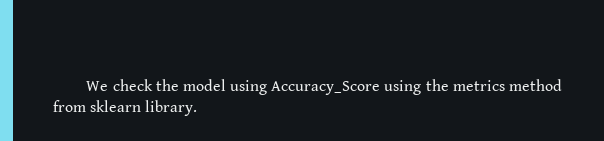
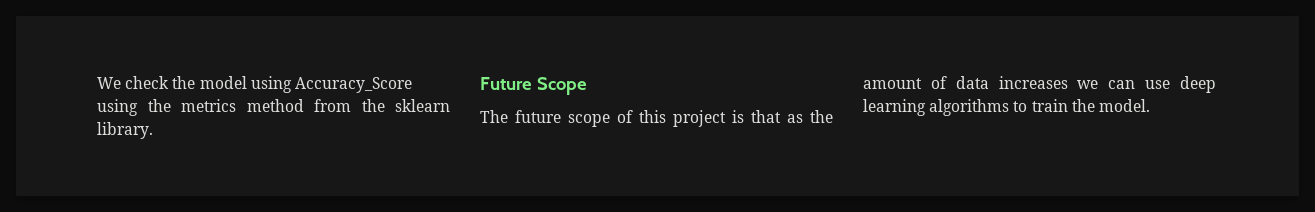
- We check the model using Accuracy_Score using the metrics method from sklearn library.
+ We check the model using Accuracy_Score using the metrics method from the sklearn library.
+ Future Scope
+ The future scope of this project is that as the amount of data increases we can use deep learning algorithms to train the model.

